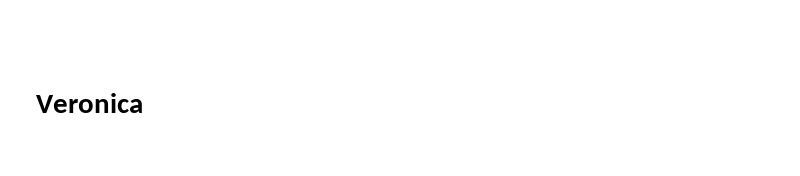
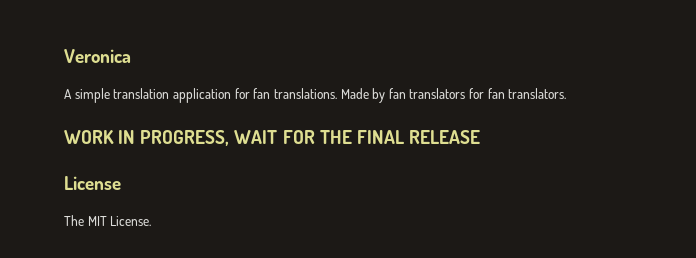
+ A simple translation application for fan translations. Made by fan translators for fan translators.
+ WORK IN PROGRESS, WAIT FOR THE FINAL RELEASE
+ License
+ The MIT License.

